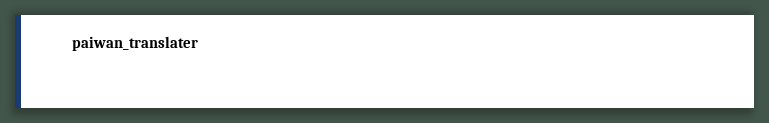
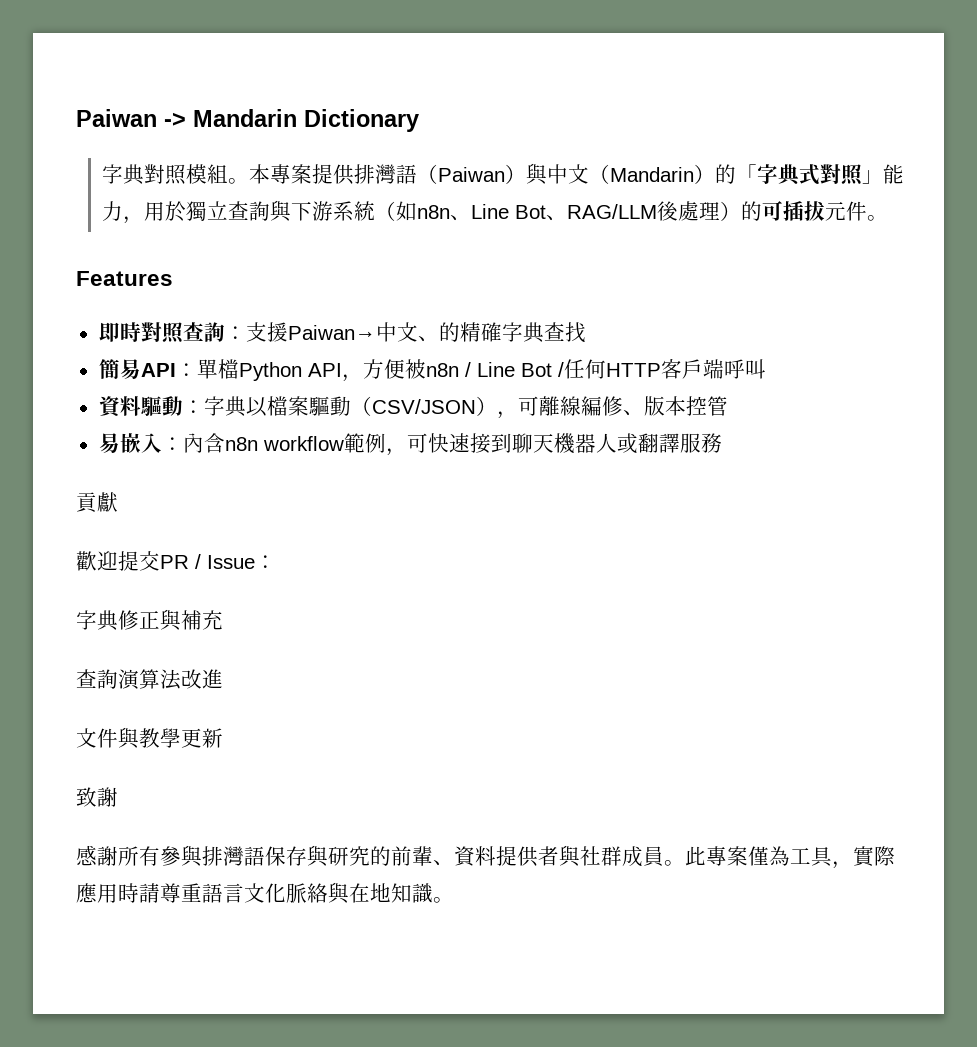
- paiwan_translater
+ Paiwan -> Mandarin Dictionary
+ 字典對照模組。本專案提供排灣語（Paiwan）與中文（Mandarin）的「字典式對照」能力，用於獨立查詢與下游系統（如n8n、Line Bot、RAG/LLM後處理）的可插拔元件。
+ Features
+ 即時對照查詢：支援Paiwan→中文、的精確字典查找
+ 簡易API：單檔Python API，方便被n8n / Line Bot /任何HTTP客戶端呼叫
+ 資料驅動：字典以檔案驅動（CSV/JSON），可離線編修、版本控管
+ 易嵌入：內含n8n workflow範例，可快速接到聊天機器人或翻譯服務
+ 貢獻
+ 歡迎提交PR / Issue：
+ 字典修正與補充
+ 查詢演算法改進
+ 文件與教學更新
+ 致謝
+ 感謝所有參與排灣語保存與研究的前輩、資料提供者與社群成員。此專案僅為工具，實際應用時請尊重語言文化脈絡與在地知識。

